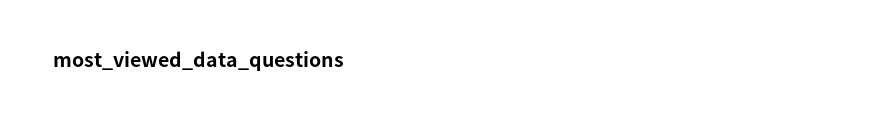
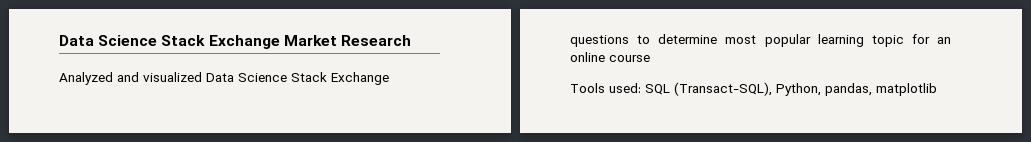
- most_viewed_data_questions
+ Data Science Stack Exchange Market Research
+ Analyzed and visualized Data Science Stack Exchange questions to determine most popular learning topic for an online course
+ Tools used: SQL (Transact-SQL), Python, pandas, matplotlib

